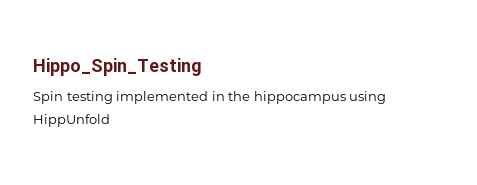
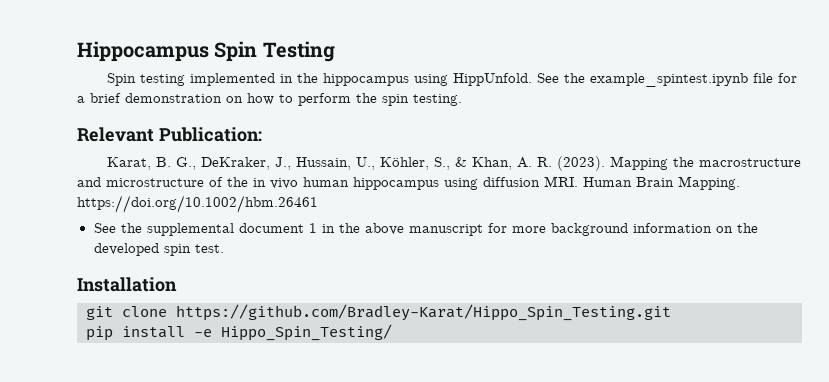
- Hippo_Spin_Testing
+ Hippocampus Spin Testing
- Spin testing implemented in the hippocampus using HippUnfold
+ Spin testing implemented in the hippocampus using HippUnfold. See the example_spintest.ipynb file for a brief demonstration on how to perform the spin testing.
+ Relevant Publication:
+ Karat, B. G., DeKraker, J., Hussain, U., Köhler, S., & Khan, A. R. (2023). Mapping the macrostructure and microstructure of the in vivo human hippocampus using diffusion MRI. Human Brain Mapping. https://doi.org/10.1002/hbm.26461
+ See the supplemental document 1 in the above manuscript for more background information on the developed spin test.
+ Installation
+ git clone https://github.com/Bradley-Karat/Hippo_Spin_Testing.git
+ pip install -e Hippo_Spin_Testing/

